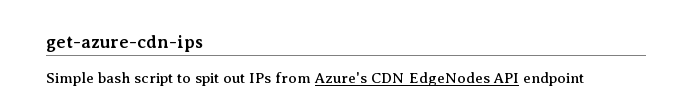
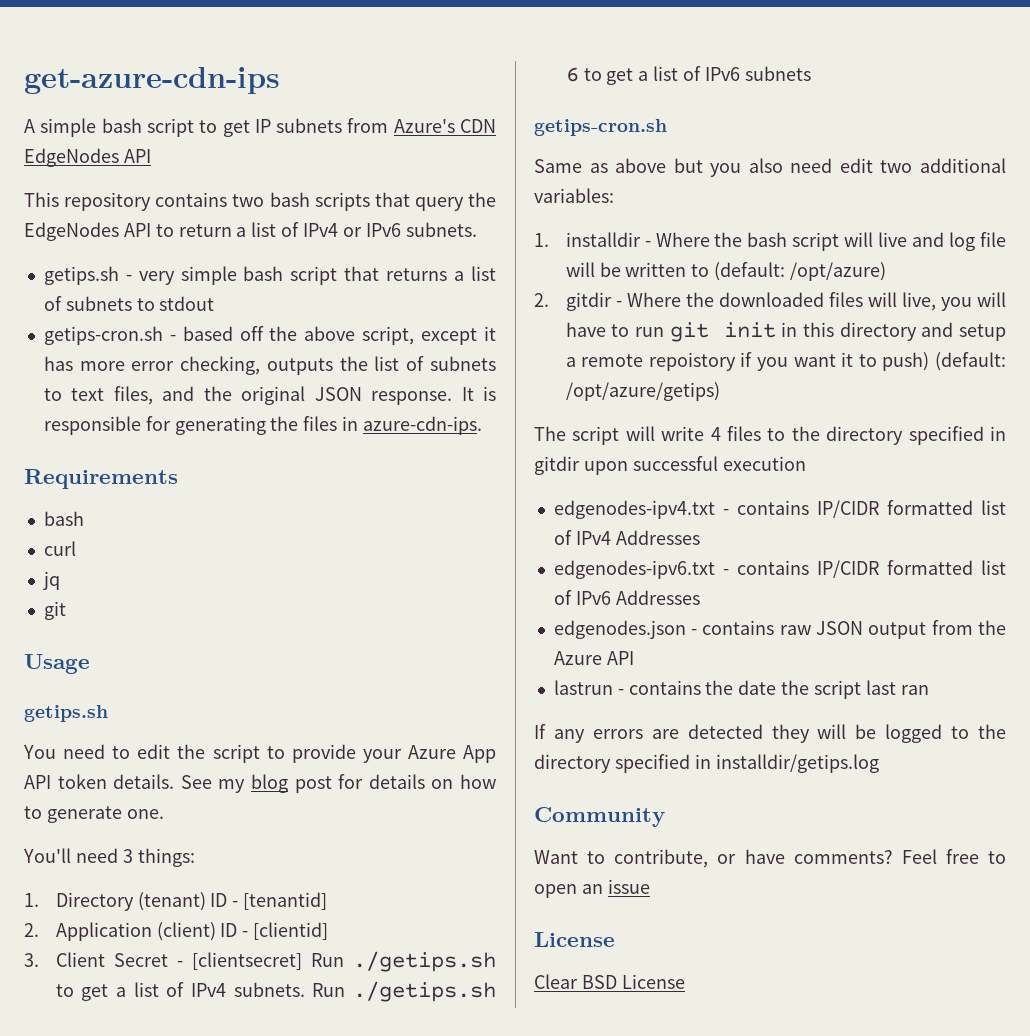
- Simple bash script to spit out IPs from Azure's CDN EdgeNodes API endpoint
+ A simple bash script to get IP subnets from Azure's CDN EdgeNodes API
+ This repository contains two bash scripts that query the EdgeNodes API to return a list of IPv4 or IPv6 subnets.
+ getips.sh - very simple bash script that returns a list of subnets to stdout
+ getips-cron.sh - based off the above script, except it has more error checking, outputs the list of subnets to text files, and the original JSON response. It is responsible for generating the files in azure-cdn-ips.
+ Requirements
+ bash
+ curl
+ jq
+ git
+ Usage
+ getips.sh
+ You need to edit the script to provide your Azure App API token details. See my blog post for details on how to generate one.
+ You'll need 3 things:
+ 1. Directory (tenant) ID - [tenantid]
+ 2. Application (client) ID - [clientid]
+ 3. Client Secret - [clientsecret] Run ./getips.sh to get a list of IPv4 subnets. Run ./getips.sh 6 to get a list of IPv6 subnets
+ getips-cron.sh
+ Same as above but you also need edit two additional variables:
+ 1. installdir - Where the bash script will live and log file will be written to (default: /opt/azure)
+ 2. gitdir - Where the downloaded files will live, you will have to run git init in this directory and setup a remote repoistory if you want it to push) (default: /opt/azure/getips)
+ The script will write 4 files to the directory specified in gitdir upon successful execution
+ edgenodes-ipv4.txt - contains IP/CIDR formatted list of IPv4 Addresses
+ edgenodes-ipv6.txt - contains IP/CIDR formatted list of IPv6 Addresses
+ edgenodes.json - contains raw JSON output from the Azure API
+ lastrun - contains the date the script last ran
+ If any errors are detected they will be logged to the directory specified in installdir/getips.log
+ Community
+ Want to contribute, or have comments? Feel free to open an issue
+ License
+ Clear BSD License

